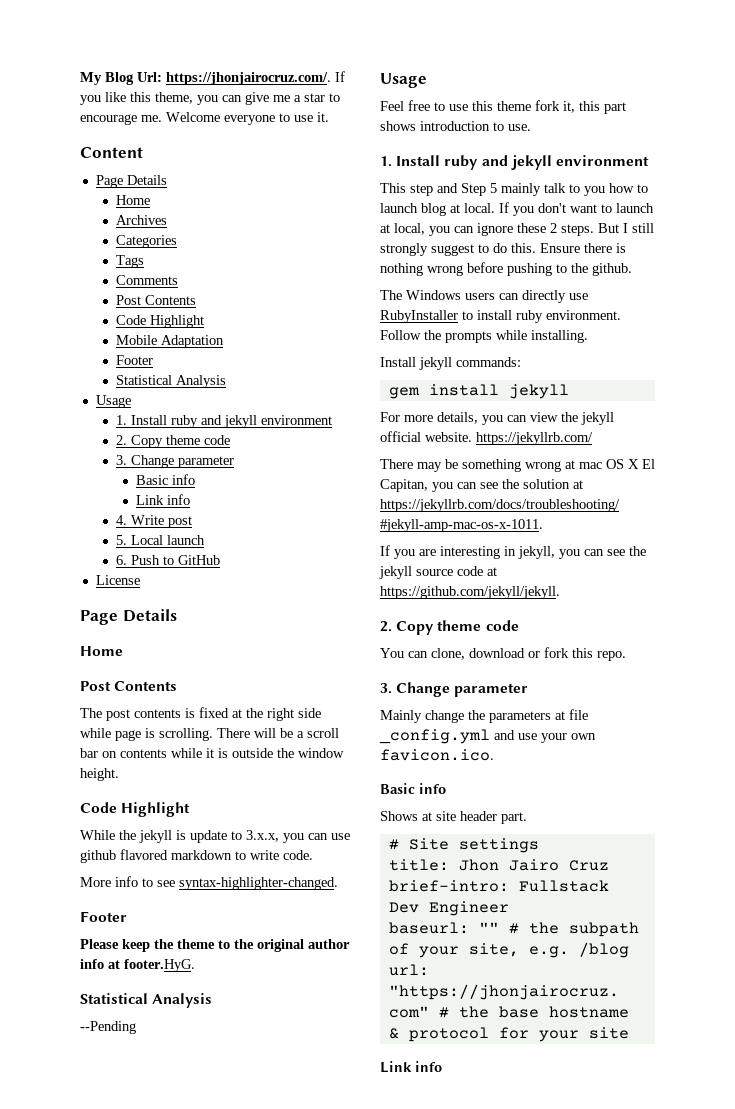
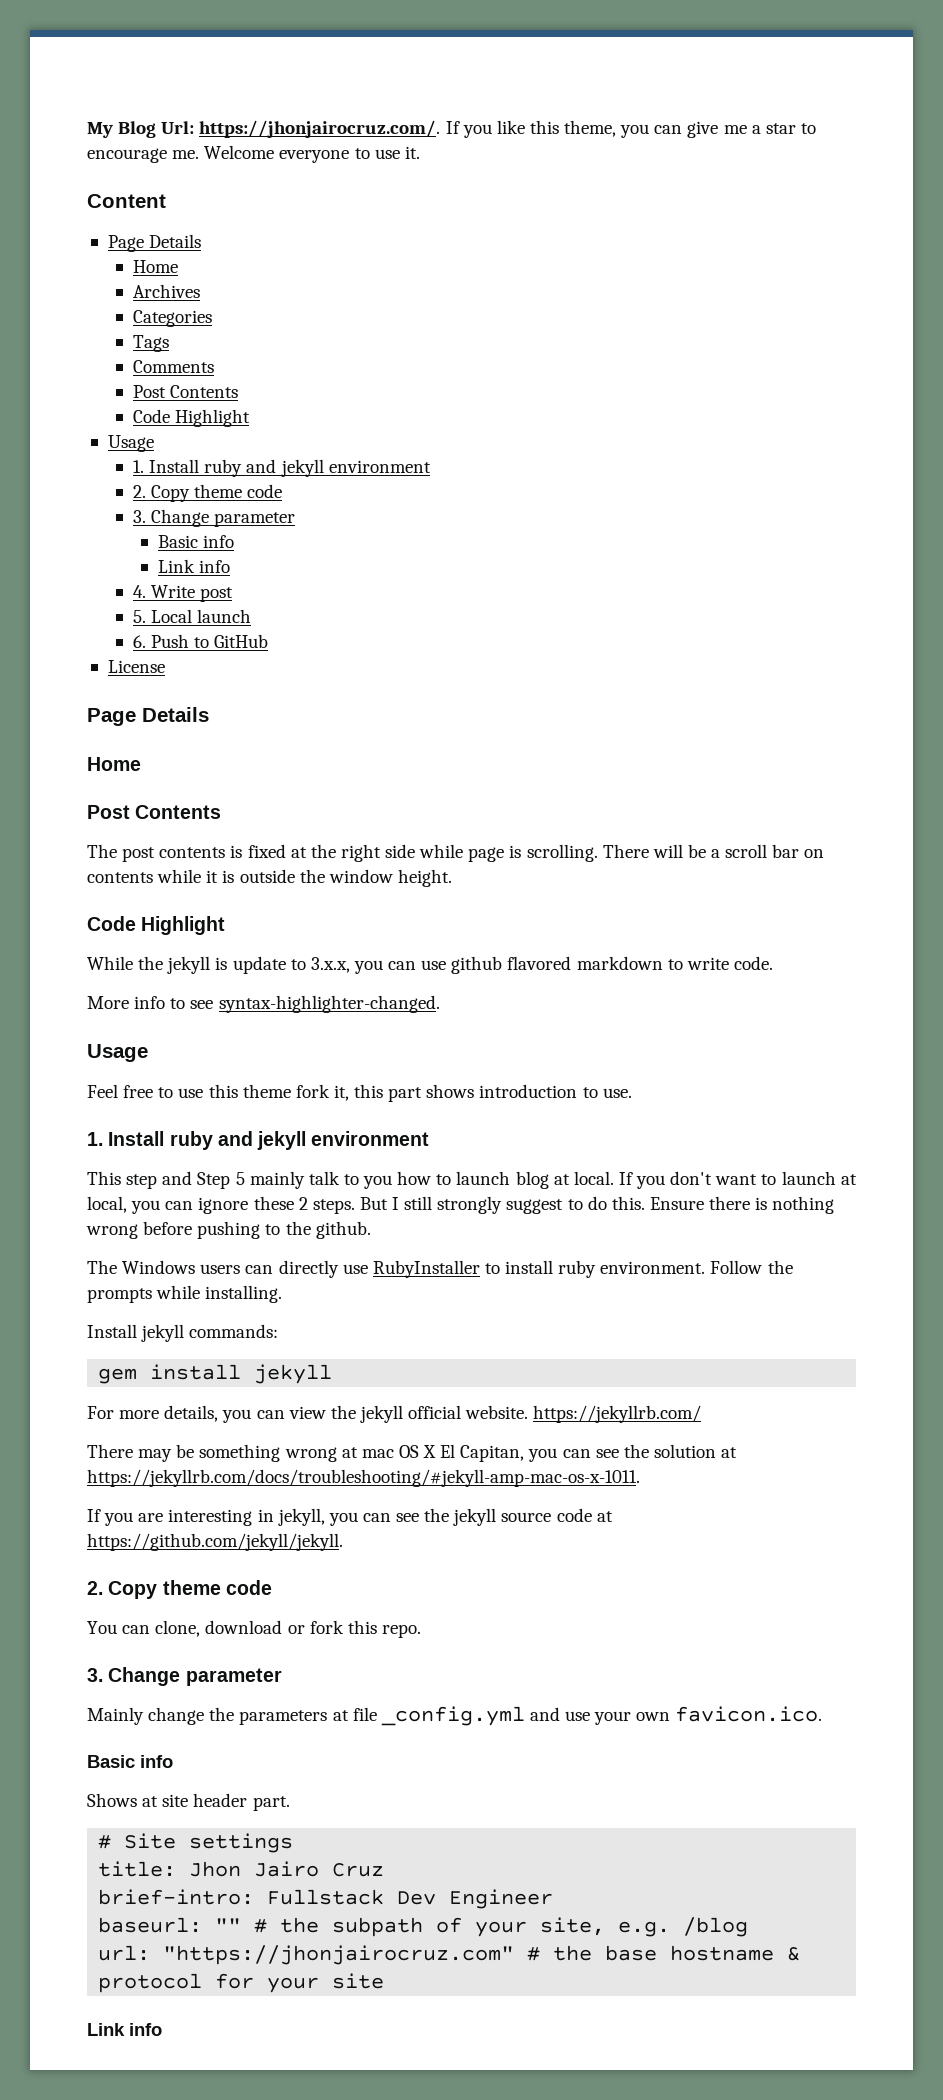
- Mobile Adaptation
- Footer
- Statistical Analysis
  More info to see syntax-highlighter-changed.
- Footer
- Please keep the theme to the original author info at footer.HyG.
- Statistical Analysis
- --Pending

